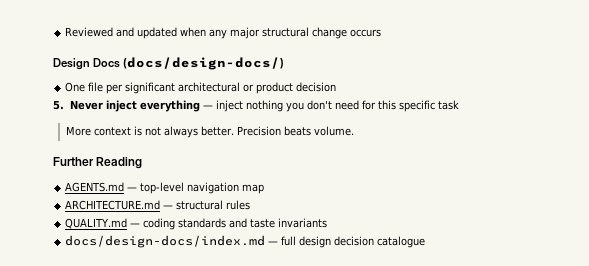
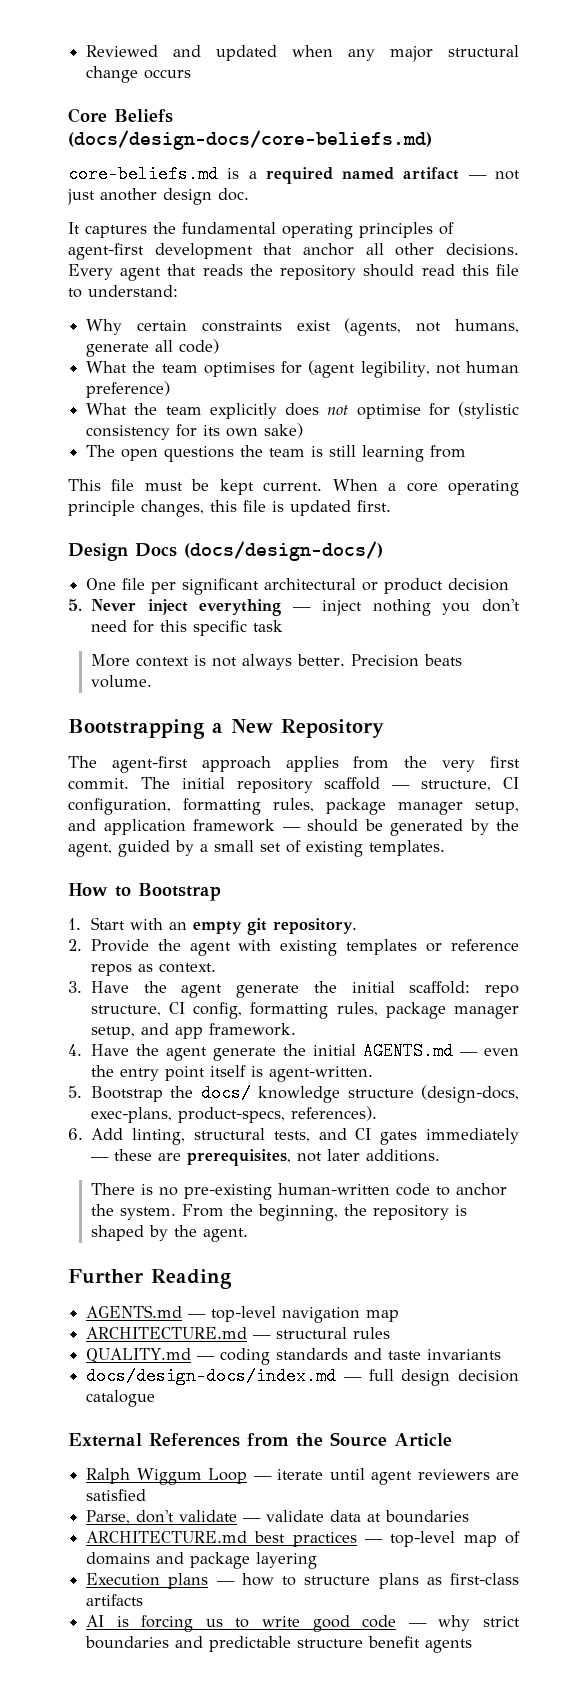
+ Core Beliefs (docs/design-docs/core-beliefs.md)
+ core-beliefs.md is a required named artifact — not just another design doc.
+ It captures the fundamental operating principles of agent-first development that anchor all other decisions. Every agent that reads the repository should read this file to understand:
+ Why certain constraints exist (agents, not humans, generate all code)
+ What the team optimises for (agent legibility, not human preference)
+ What the team explicitly does not optimise for (stylistic consistency for its own sake)
+ The open questions the team is still learning from
+ This file must be kept current. When a core operating principle changes, this file is updated first.
+ Bootstrapping a New Repository
+ The agent-first approach applies from the very first commit. The initial repository scaffold — structure, CI configuration, formatting rules, package manager setup, and application framework — should be generated by the agent, guided by a small set of existing templates.
+ How to Bootstrap
+ 1. Start with an empty git repository.
+ 2. Provide the agent with existing templates or reference repos as context.
+ 3. Have the agent generate the initial scaffold: repo structure, CI config, formatting rules, package manager setup, and app framework.
+ 4. Have the agent generate the initial AGENTS.md — even the entry point itself is agent-written.
+ 5. Bootstrap the docs/ knowledge structure (design-docs, exec-plans, product-specs, references).
+ 6. Add linting, structural tests, and CI gates immediately — these are prerequisites, not later additions.
+ There is no pre-existing human-written code to anchor the system. From the beginning, the repository is shaped by the agent.
+ External References from the Source Article
+ Ralph Wiggum Loop — iterate until agent reviewers are satisfied
+ Parse, don't validate — validate data at boundaries
+ ARCHITECTURE.md best practices — top-level map of domains and package layering
+ Execution plans — how to structure plans as first-class artifacts
+ AI is forcing us to write good code — why strict boundaries and predictable structure benefit agents

